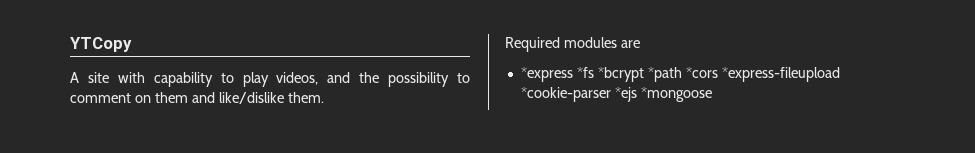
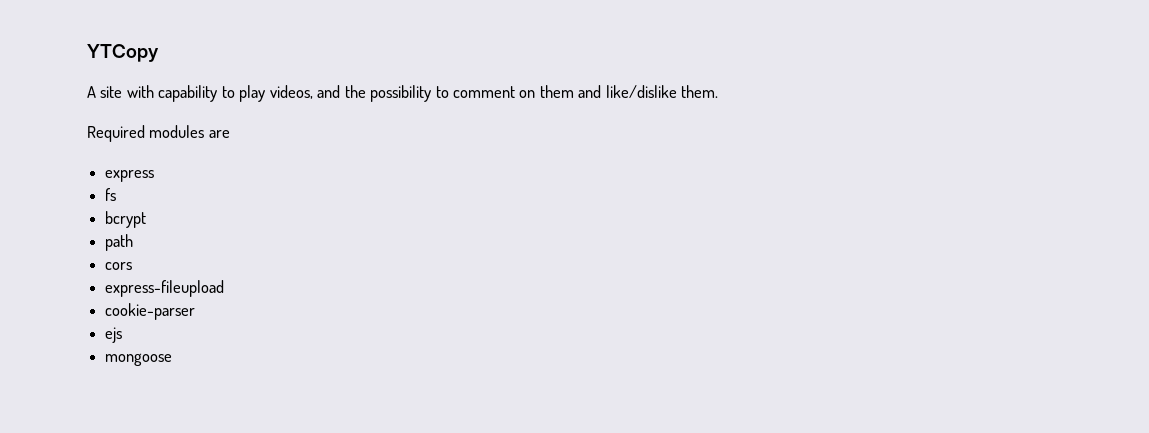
- *express *fs *bcrypt *path *cors *express-fileupload *cookie-parser *ejs *mongoose
+ express
+ fs
+ bcrypt
+ path
+ cors
+ express-fileupload
+ cookie-parser
+ ejs
+ mongoose

